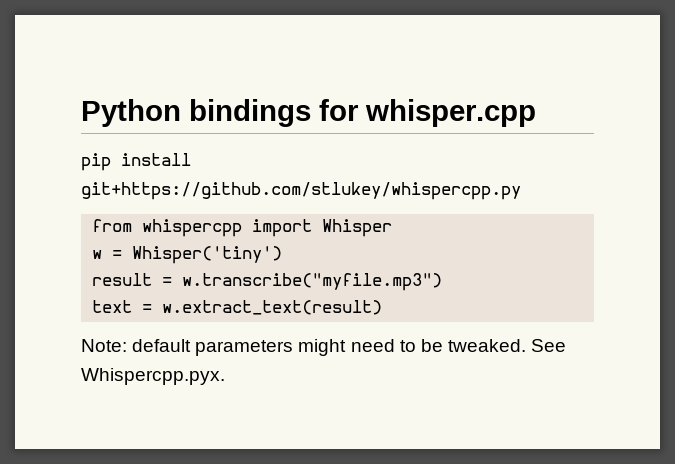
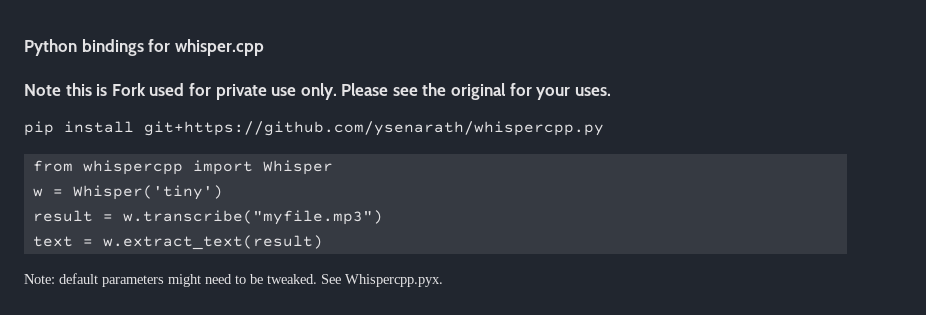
+ Note this is Fork used for private use only. Please see the original for your uses.
- pip install git+https://github.com/stlukey/whispercpp.py
+ pip install git+https://github.com/ysenarath/whispercpp.py

